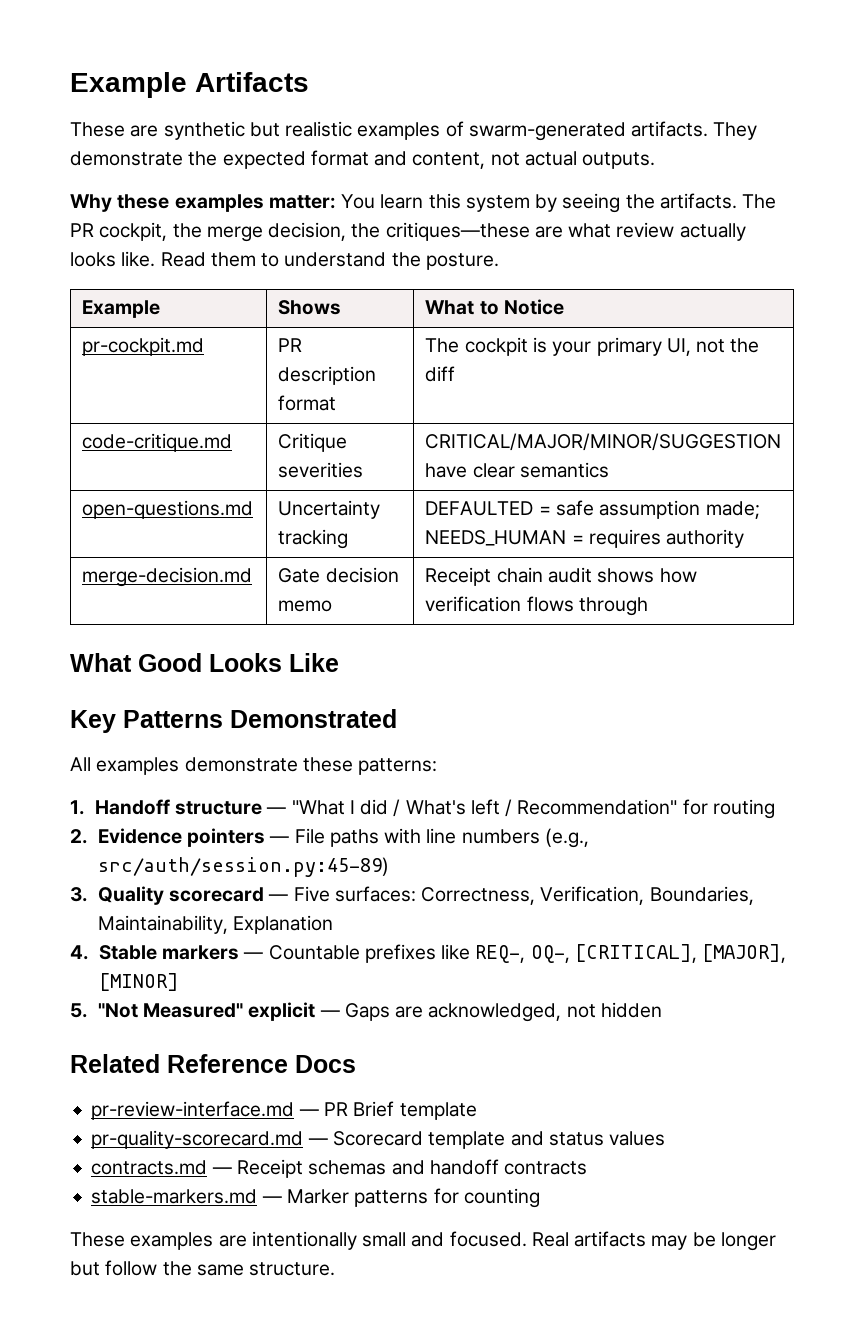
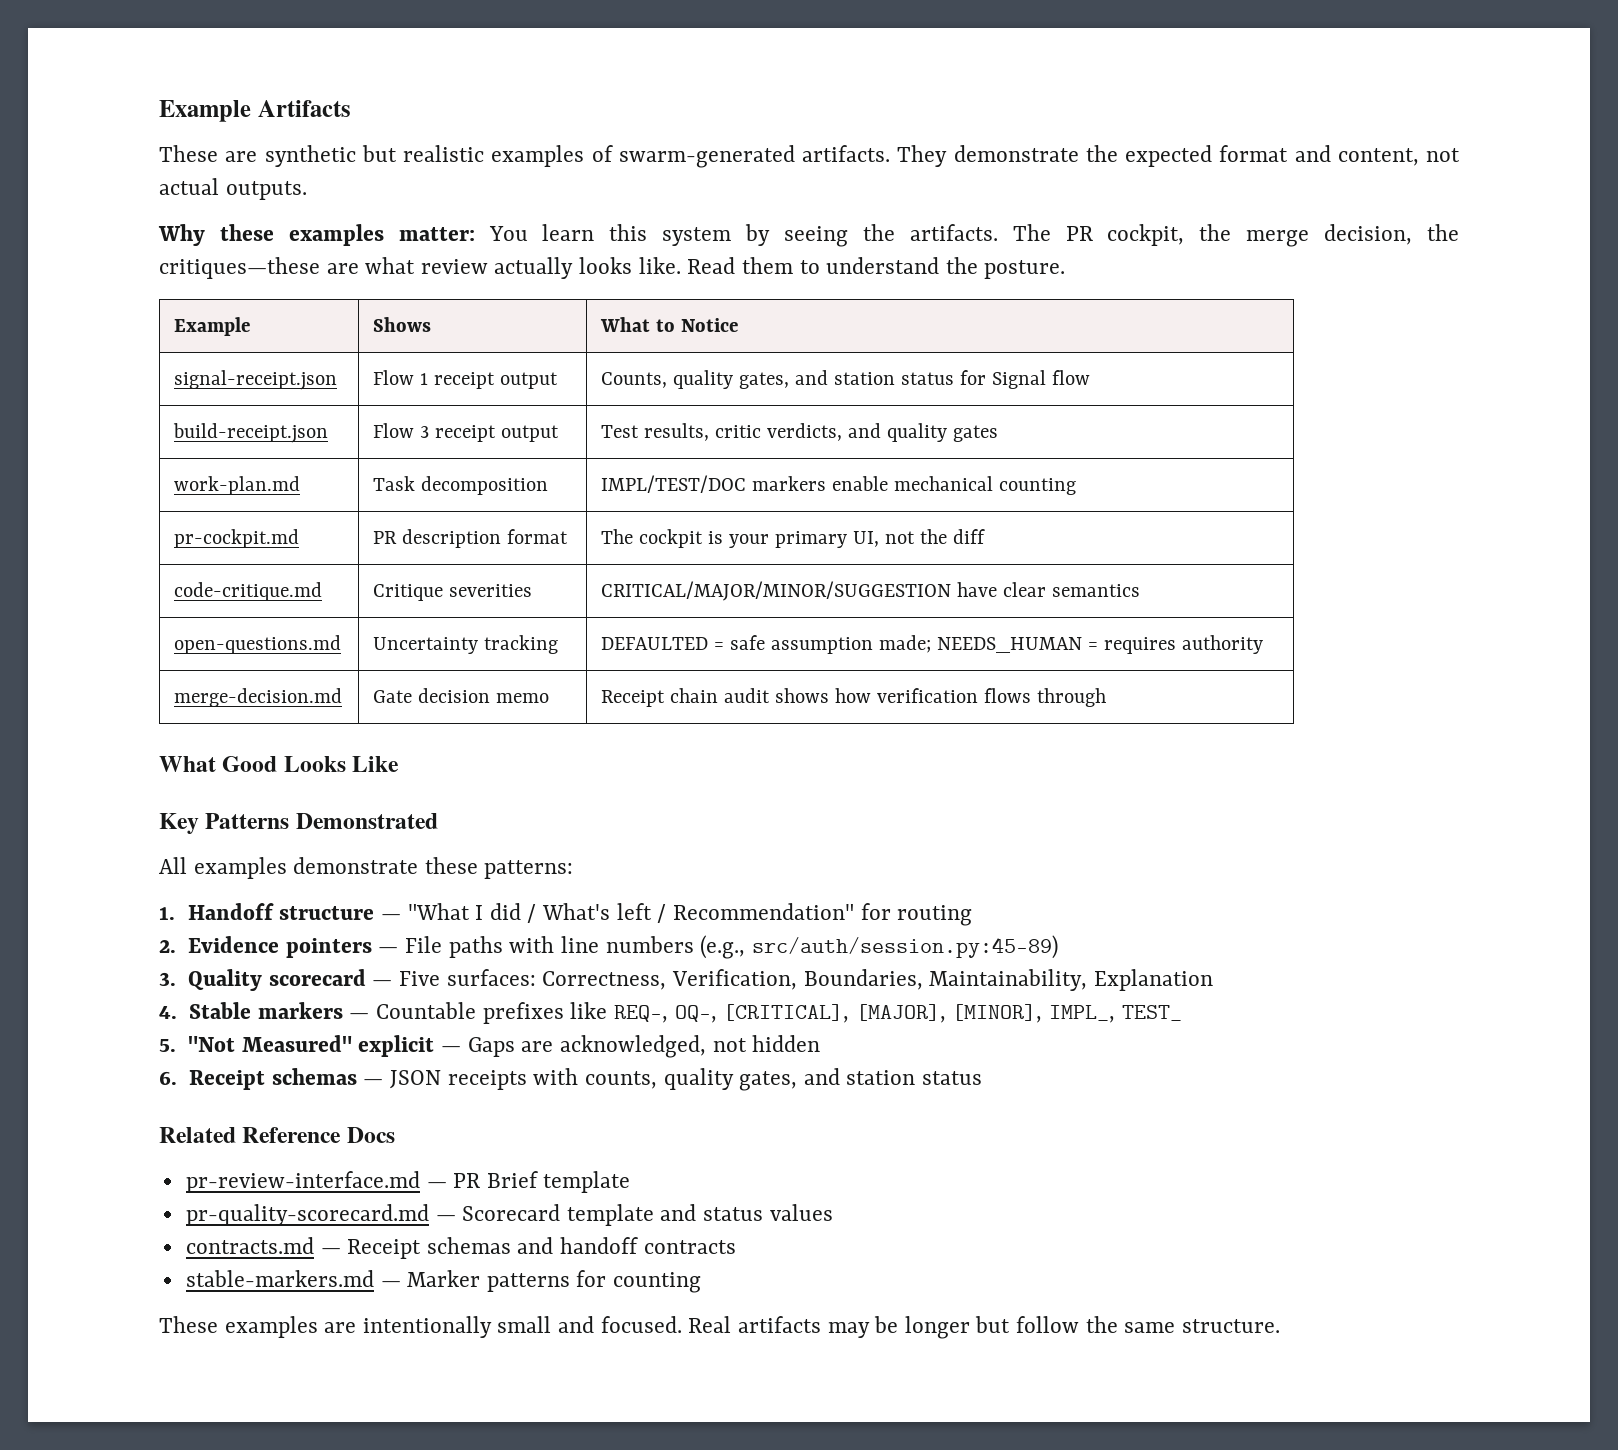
+ signal-receipt.json | Flow 1 receipt output | Counts, quality gates, and station status for Signal flow
+ build-receipt.json | Flow 3 receipt output | Test results, critic verdicts, and quality gates
+ work-plan.md | Task decomposition | IMPL/TEST/DOC markers enable mechanical counting
- 4. Stable markers — Countable prefixes like REQ-, OQ-, [CRITICAL], [MAJOR], [MINOR]
+ 4. Stable markers — Countable prefixes like REQ-, OQ-, [CRITICAL], [MAJOR], [MINOR], IMPL_, TEST_
+ 6. Receipt schemas — JSON receipts with counts, quality gates, and station status

